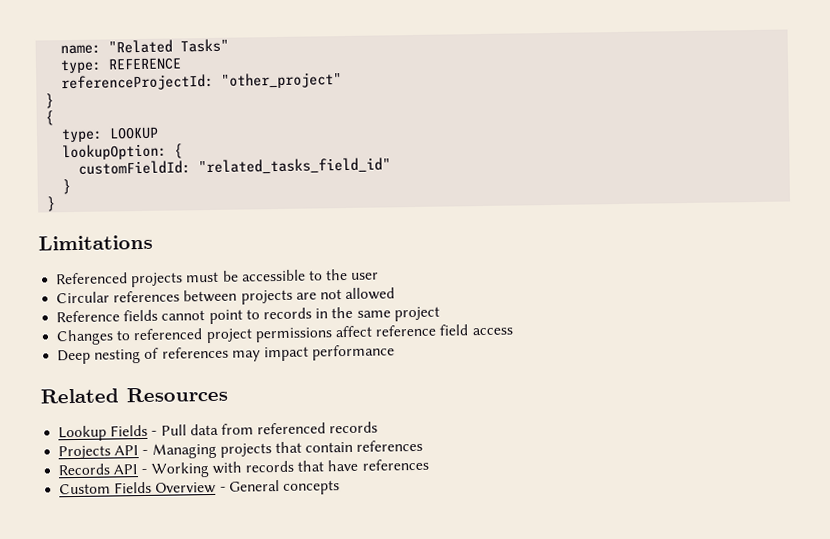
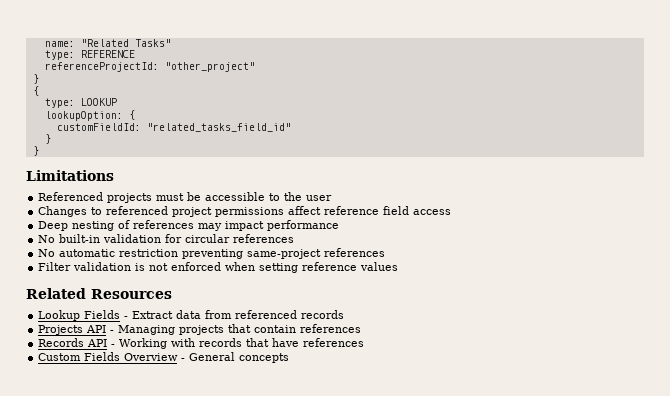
- Circular references between projects are not allowed
- Reference fields cannot point to records in the same project
+ No built-in validation for circular references
+ No automatic restriction preventing same-project references
+ Filter validation is not enforced when setting reference values
- Lookup Fields - Pull data from referenced records
+ Lookup Fields - Extract data from referenced records

